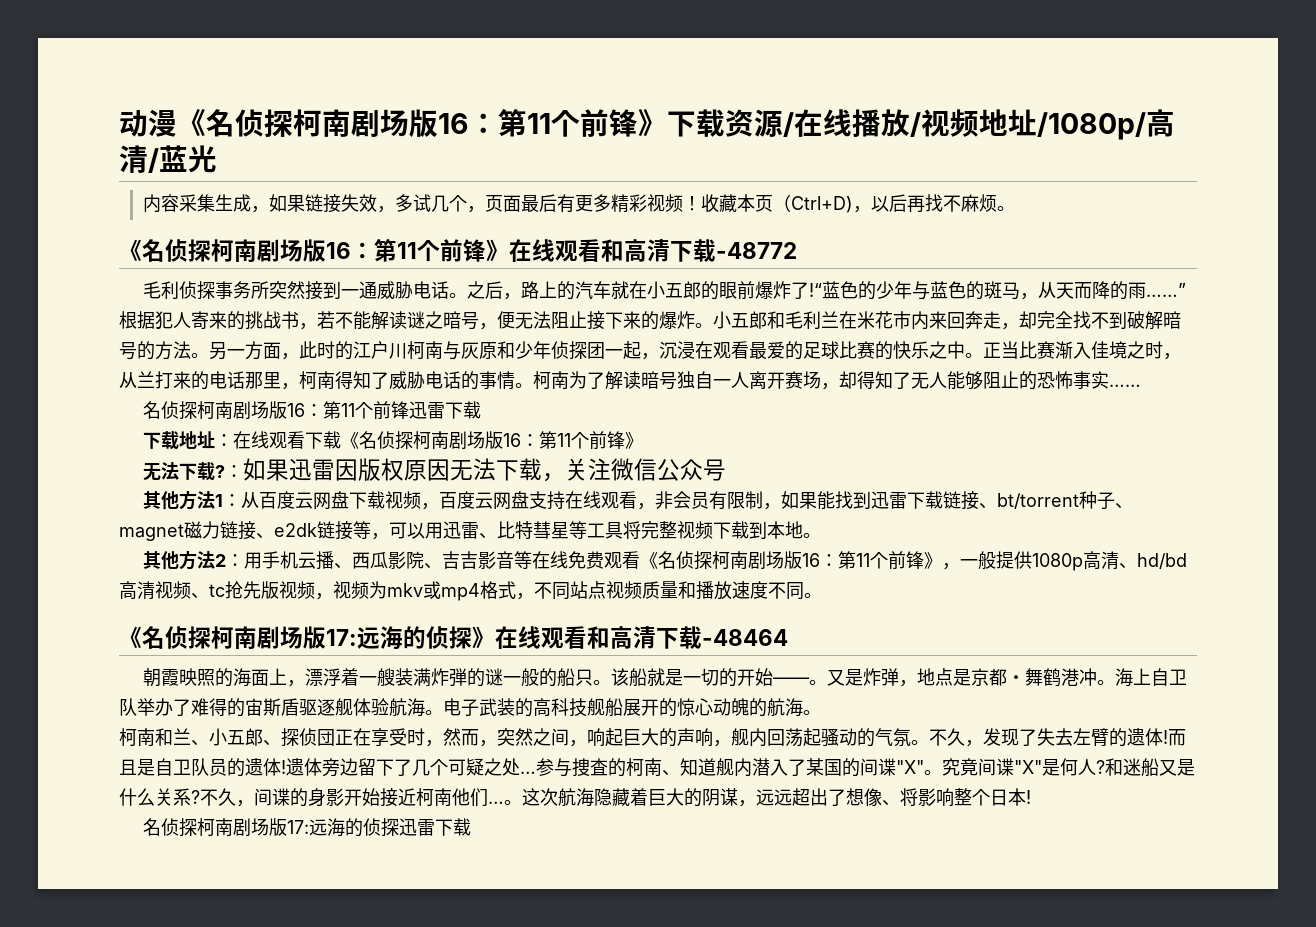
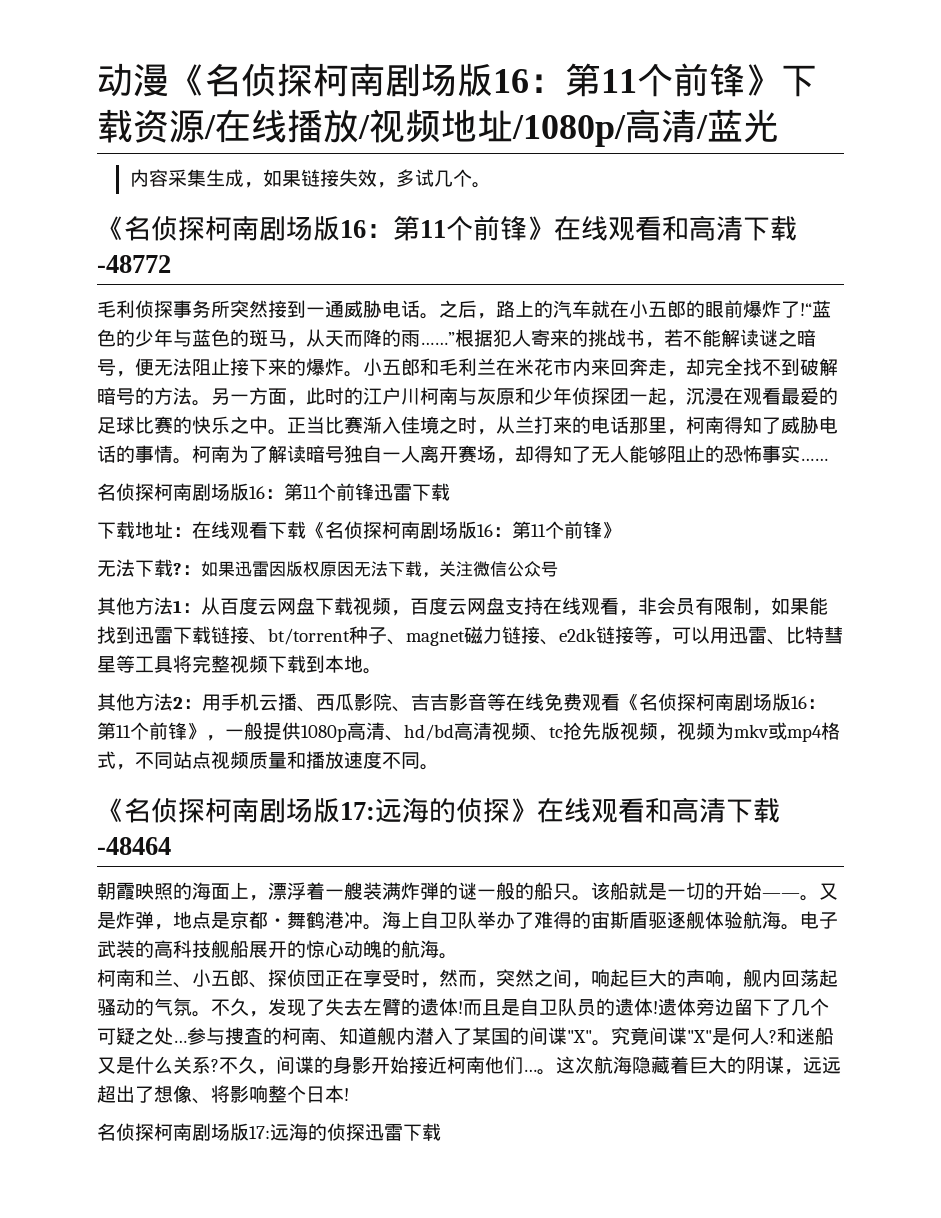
- 内容采集生成，如果链接失效，多试几个，页面最后有更多精彩视频！收藏本页（Ctrl+D)，以后再找不麻烦。
+ 内容采集生成，如果链接失效，多试几个。

